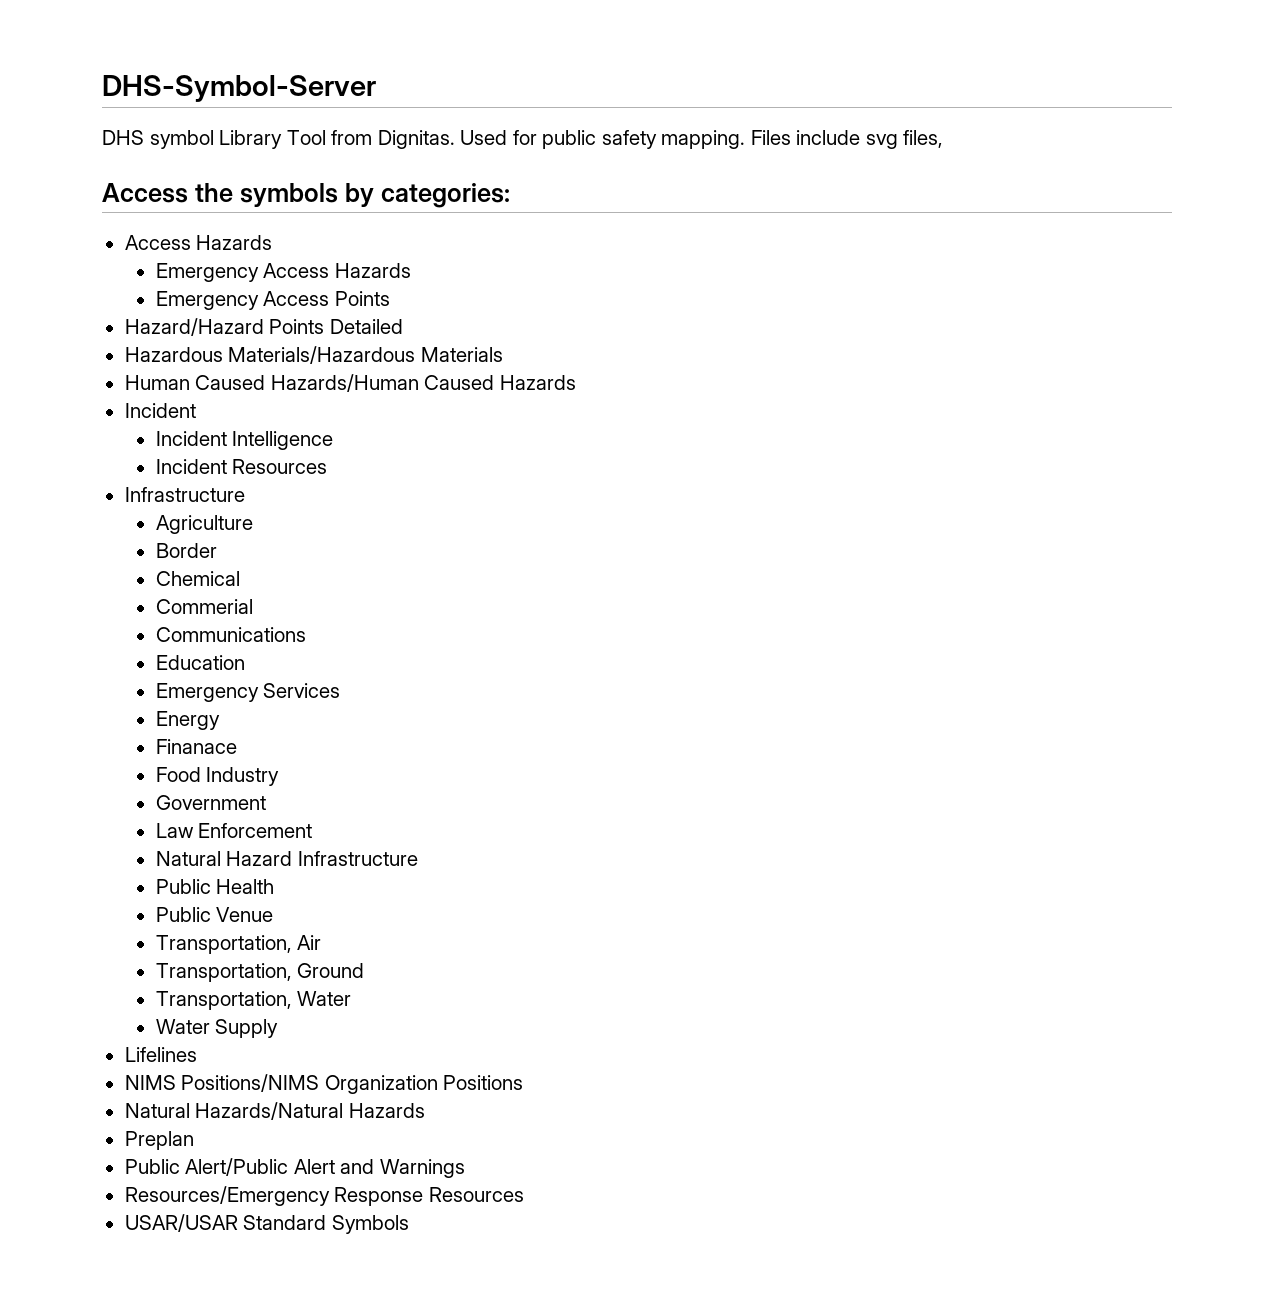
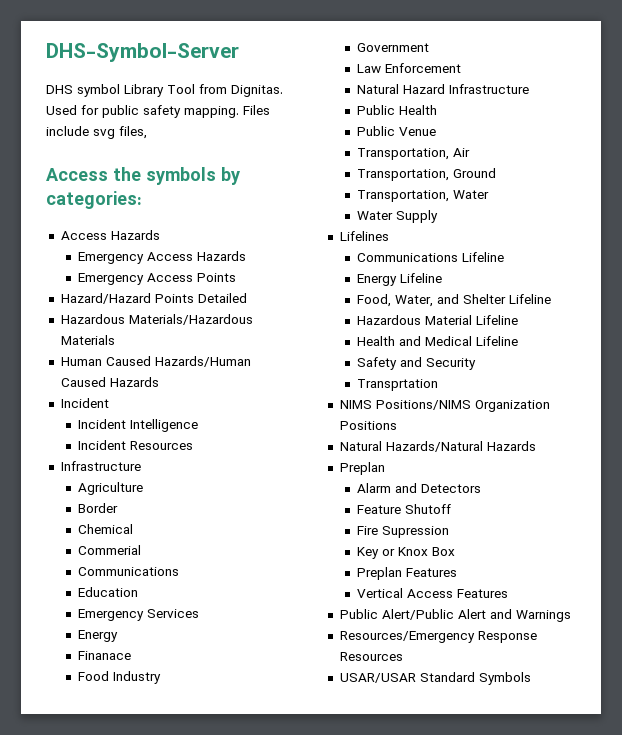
+ Communications Lifeline
+ Energy Lifeline
+ Food, Water, and Shelter Lifeline
+ Hazardous Material Lifeline
+ Health and Medical Lifeline
+ Safety and Security
+ Transprtation
+ Alarm and Detectors
+ Feature Shutoff
+ Fire Supression
+ Key or Knox Box
+ Preplan Features
+ Vertical Access Features

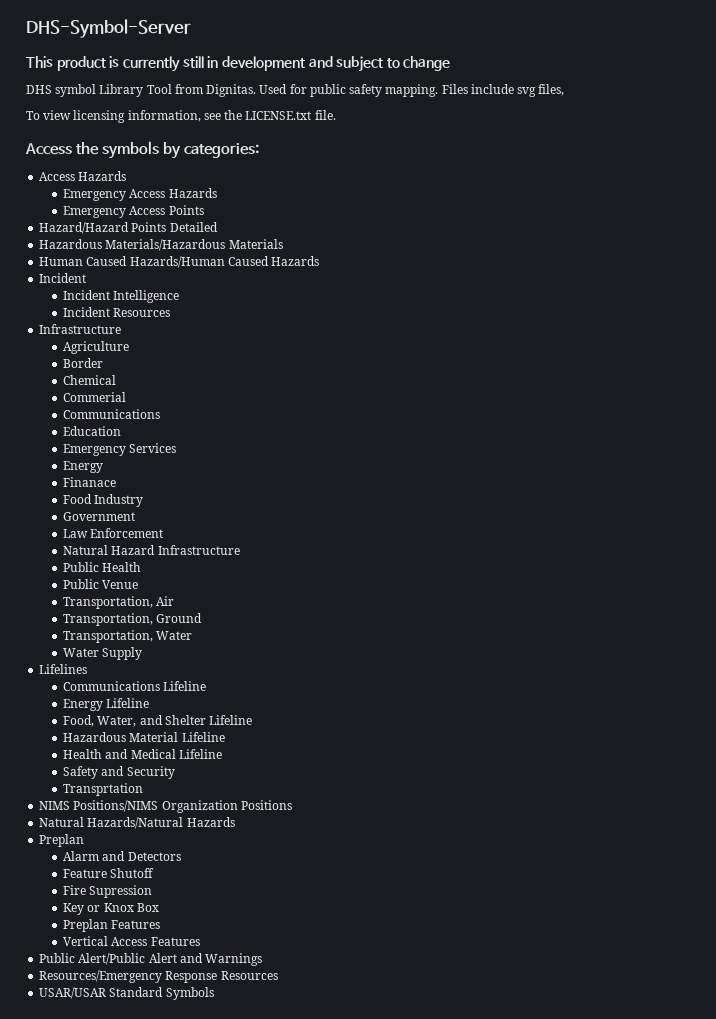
+ This product is currently still in development and subject to change
+ To view licensing information, see the LICENSE.txt file.

